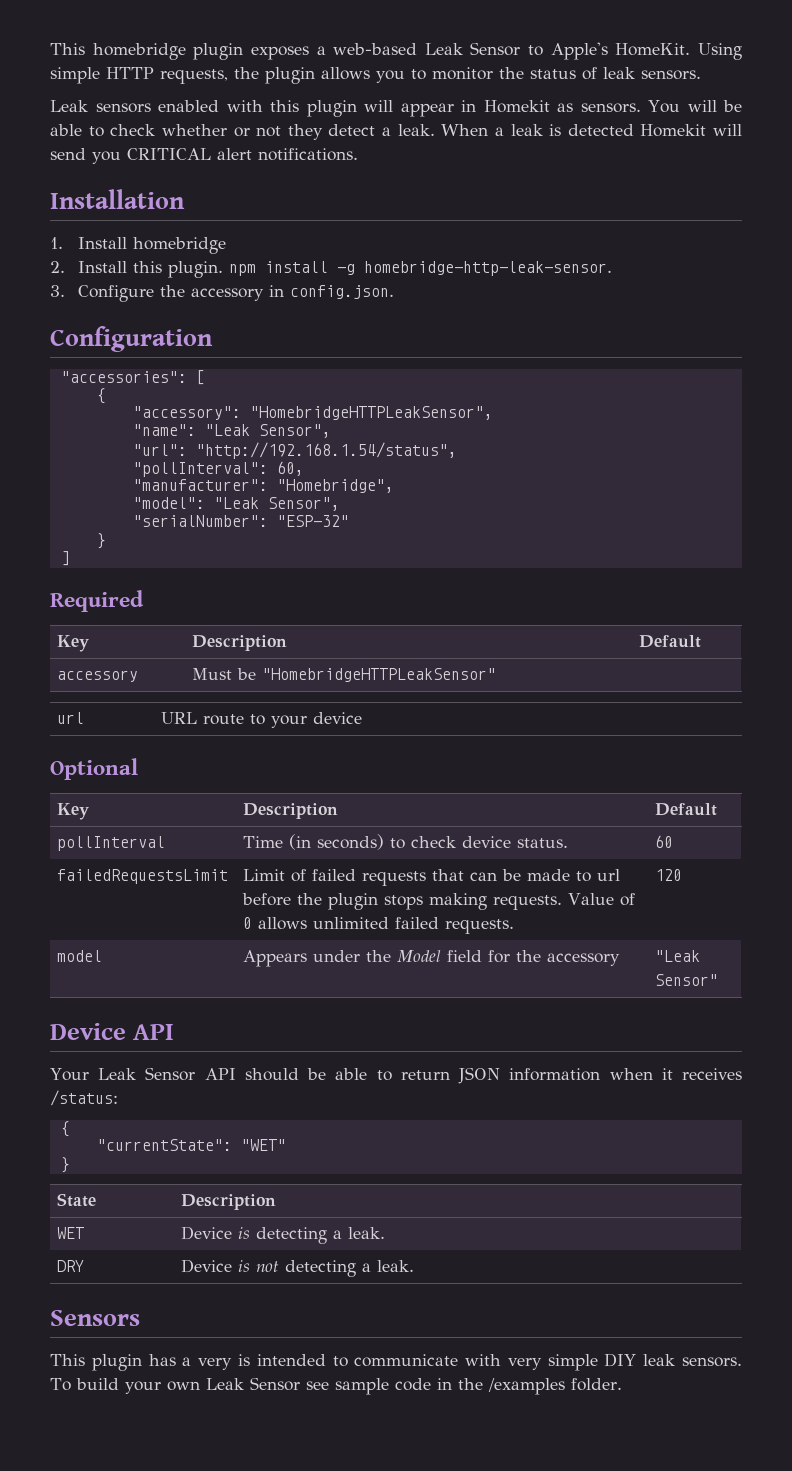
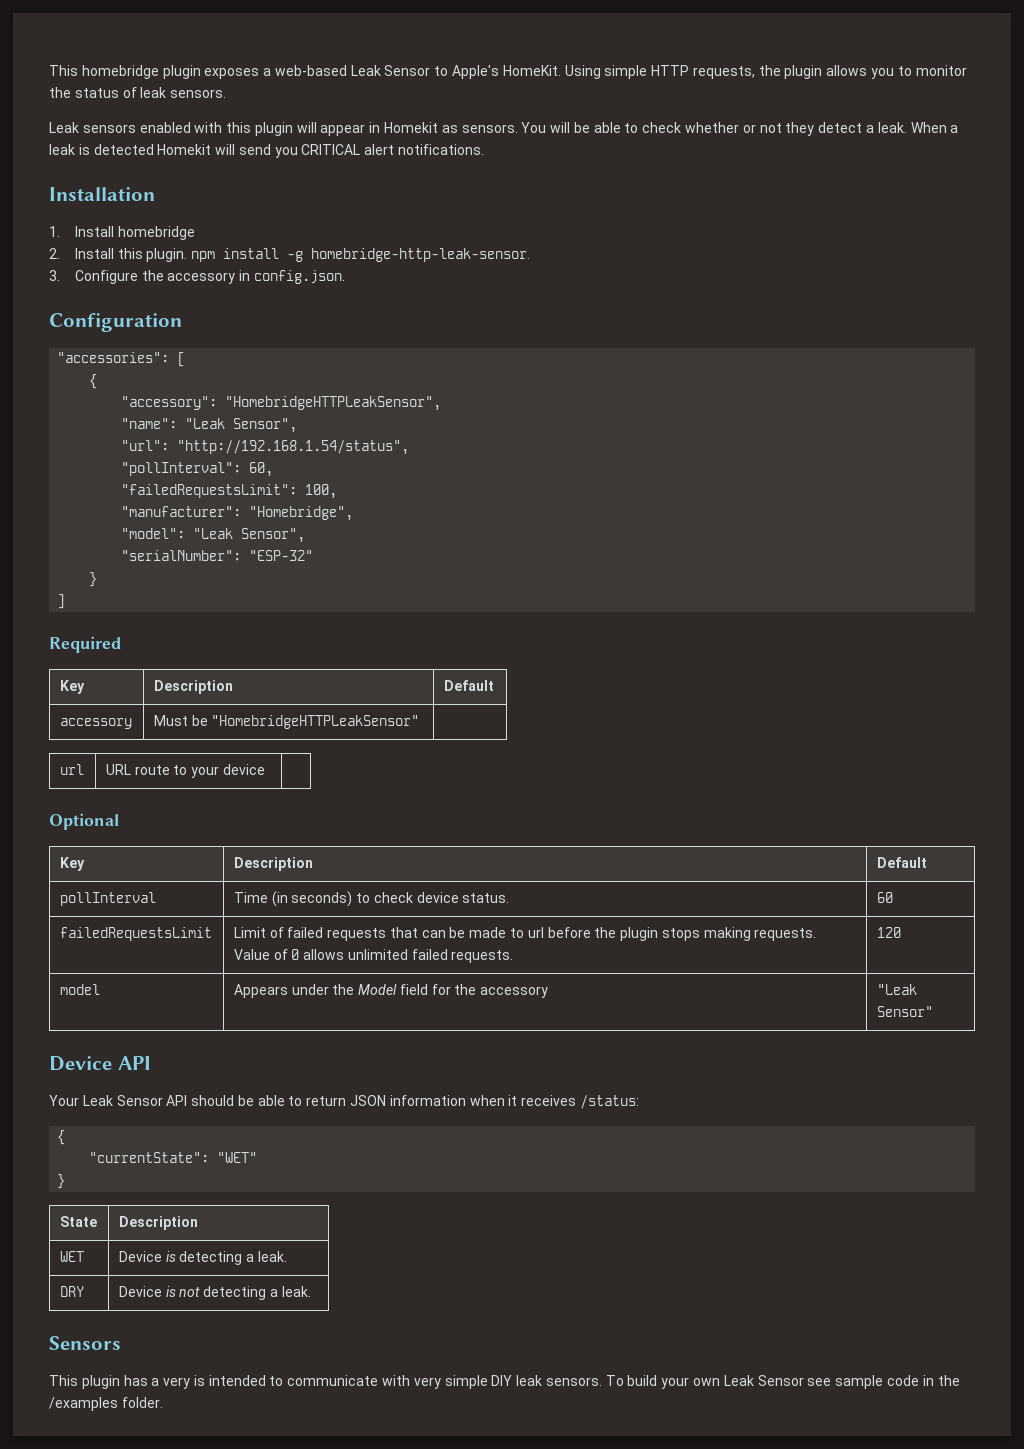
+ "failedRequestsLimit": 100,

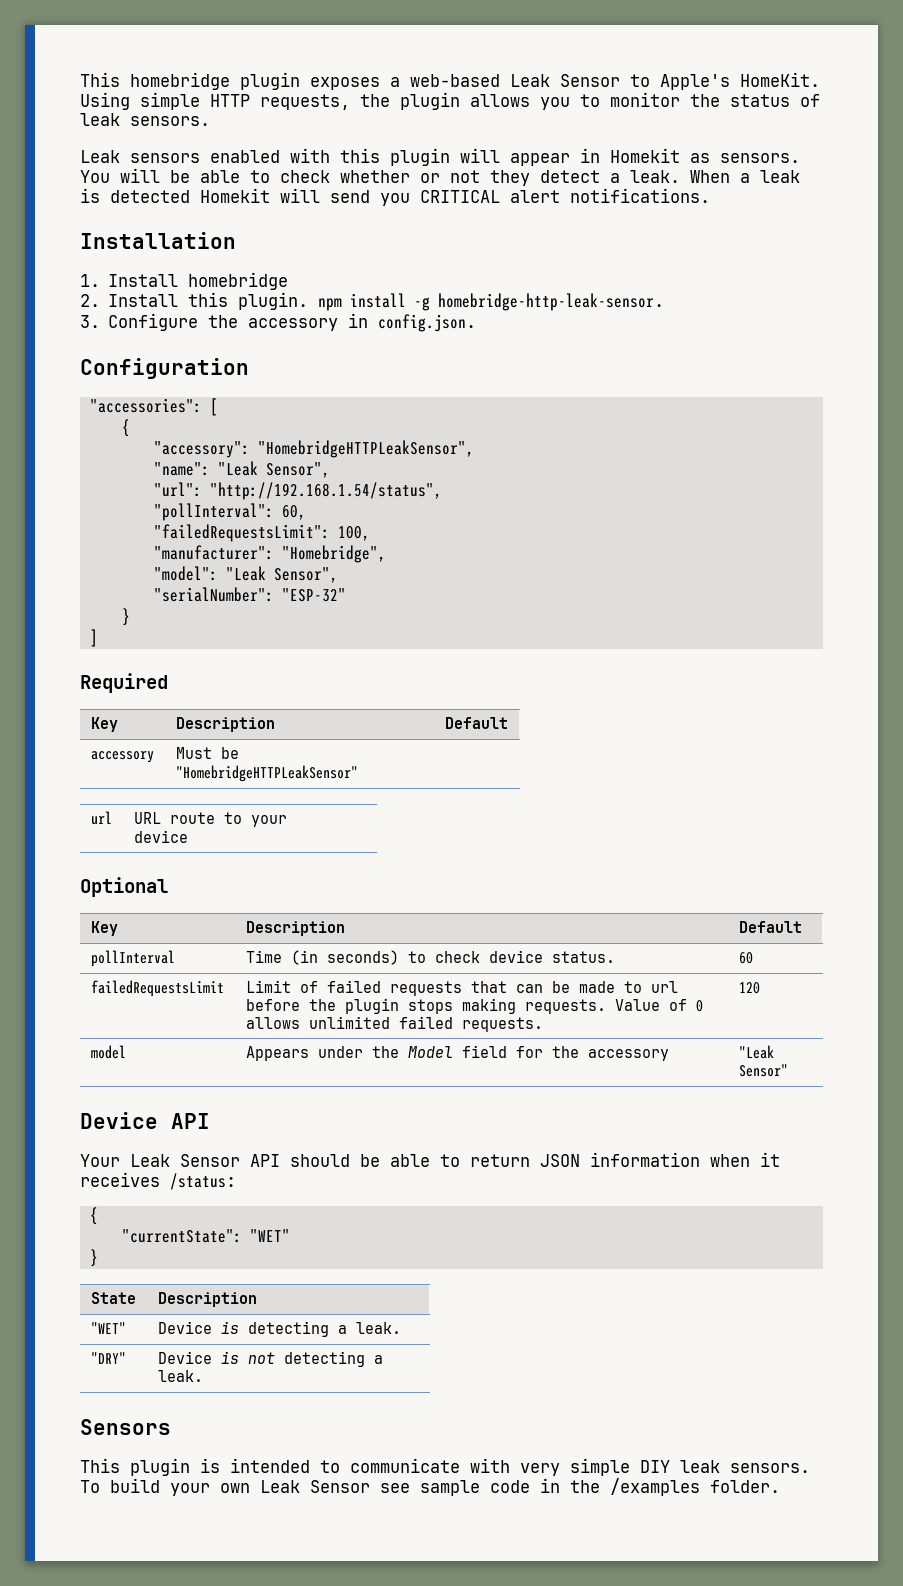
- WET | Device is detecting a leak.
+ "WET" | Device is detecting a leak.
- DRY | Device is not detecting a leak.
+ "DRY" | Device is not detecting a leak.
- This plugin has a very is intended to communicate with very simple DIY leak sensors.
+ This plugin is intended to communicate with very simple DIY leak sensors.

